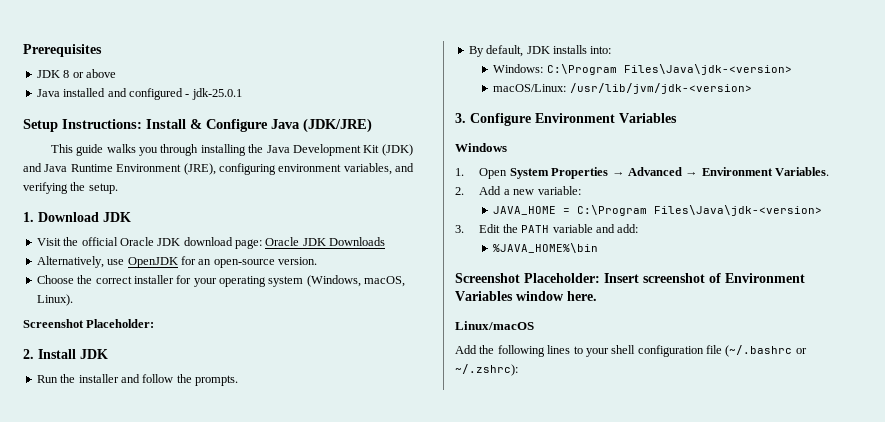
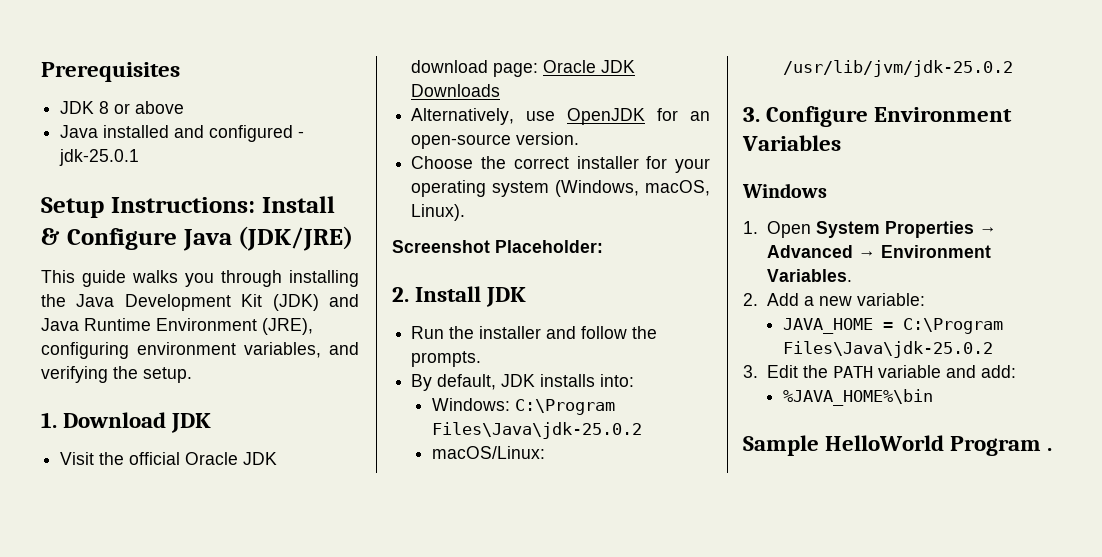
- Windows: C:\Program Files\Java\jdk-<version>
+ Windows: C:\Program Files\Java\jdk-25.0.2
- macOS/Linux: /usr/lib/jvm/jdk-<version>
+ macOS/Linux: /usr/lib/jvm/jdk-25.0.2
- JAVA_HOME = C:\Program Files\Java\jdk-<version>
+ JAVA_HOME = C:\Program Files\Java\jdk-25.0.2
- Screenshot Placeholder: Insert screenshot of Environment Variables window here.
- Linux/macOS
- Add the following lines to your shell configuration file (~/.bashrc or ~/.zshrc):
+ Sample HelloWorld Program .

